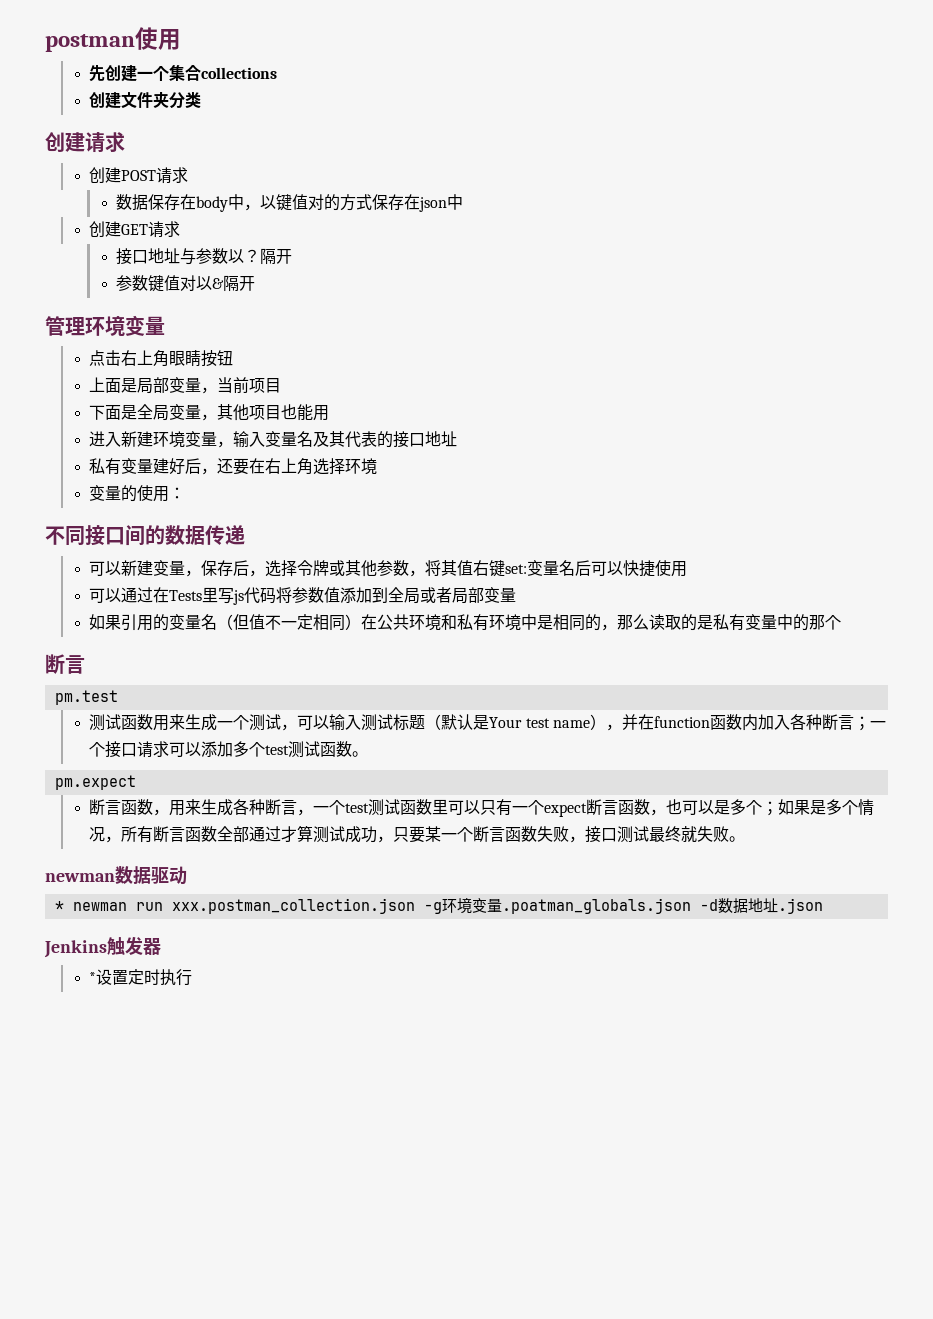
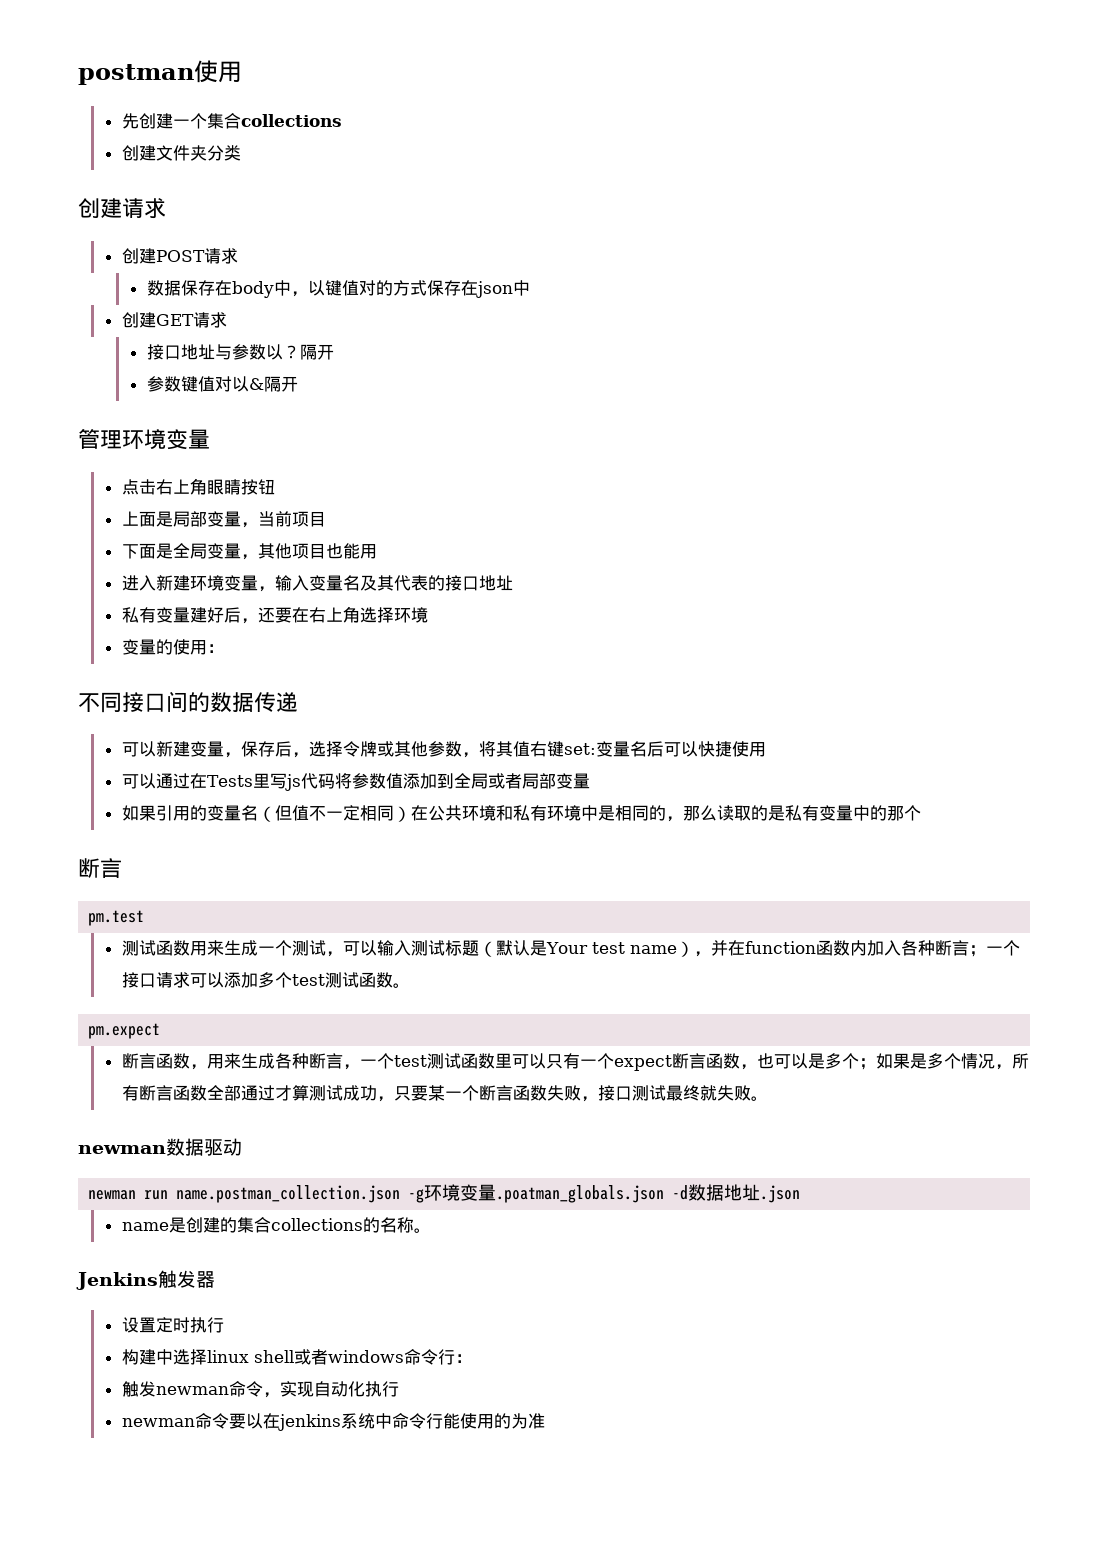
- * newman run xxx.postman_collection.json -g环境变量.poatman_globals.json -d数据地址.json
+ newman run name.postman_collection.json -g环境变量.poatman_globals.json -d数据地址.json
+ name是创建的集合collections的名称。
- *设置定时执行
+ 设置定时执行
+ 构建中选择linux shell或者windows命令行：
+ 触发newman命令，实现自动化执行
+ newman命令要以在jenkins系统中命令行能使用的为准

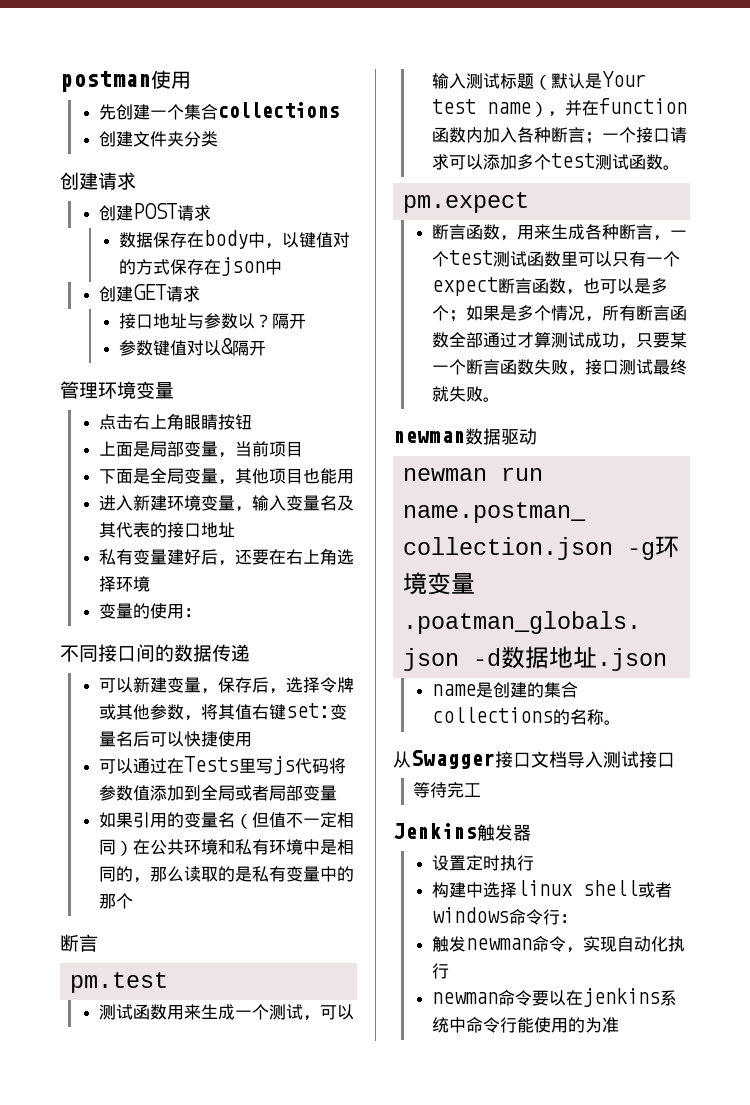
+ 从Swagger接口文档导入测试接口
+ 等待完工

